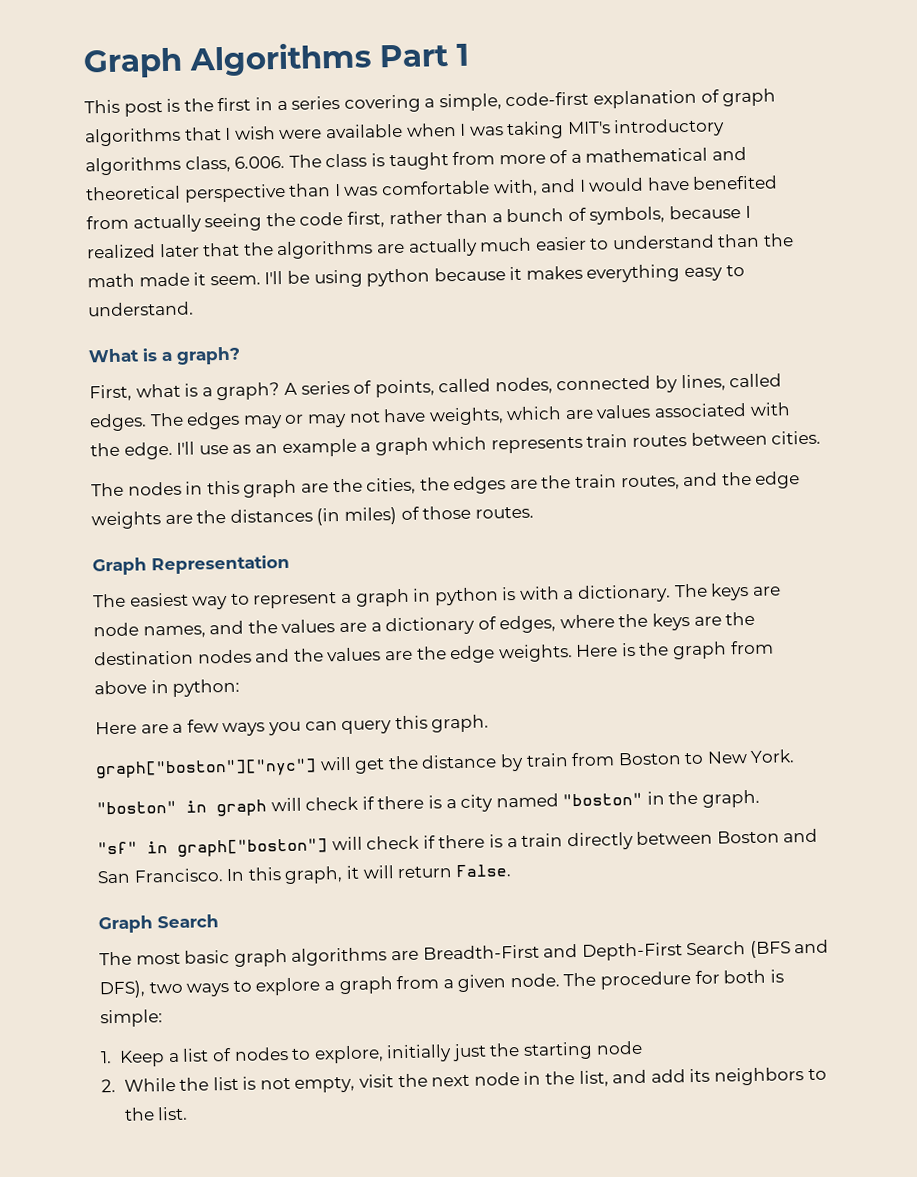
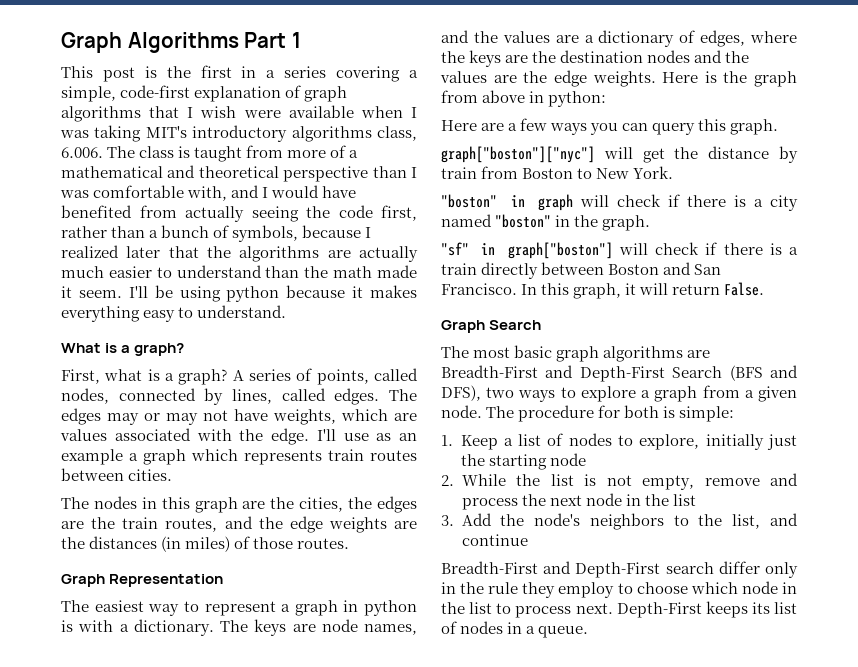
- 2. While the list is not empty, visit the next node in the list, and add its neighbors to the list.
+ 2. While the list is not empty, remove and process the next node in the list
+ 3. Add the node's neighbors to the list, and continue
+ Breadth-First and Depth-First search differ only in the rule they employ to choose which node in the list to process next. Depth-First keeps its list of nodes in a queue.

